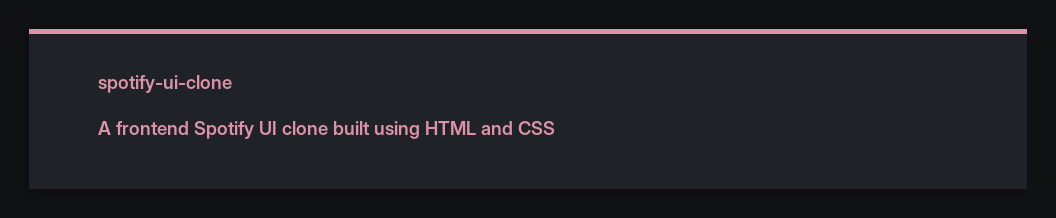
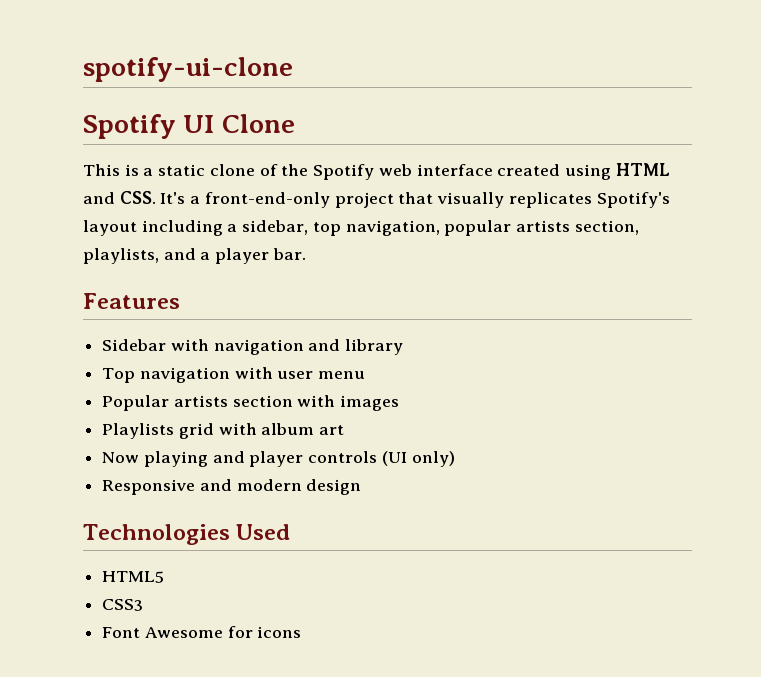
- A frontend Spotify UI clone built using HTML and CSS
+ Spotify UI Clone
+ This is a static clone of the Spotify web interface created using HTML and CSS. It's a front-end-only project that visually replicates Spotify's layout including a sidebar, top navigation, popular artists section, playlists, and a player bar.
+ Features
+ Sidebar with navigation and library
+ Top navigation with user menu
+ Popular artists section with images
+ Playlists grid with album art
+ Now playing and player controls (UI only)
+ Responsive and modern design
+ Technologies Used
+ HTML5
+ CSS3
+ Font Awesome for icons

